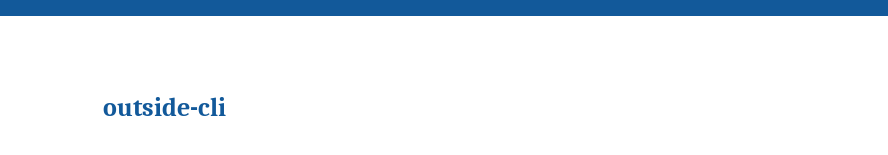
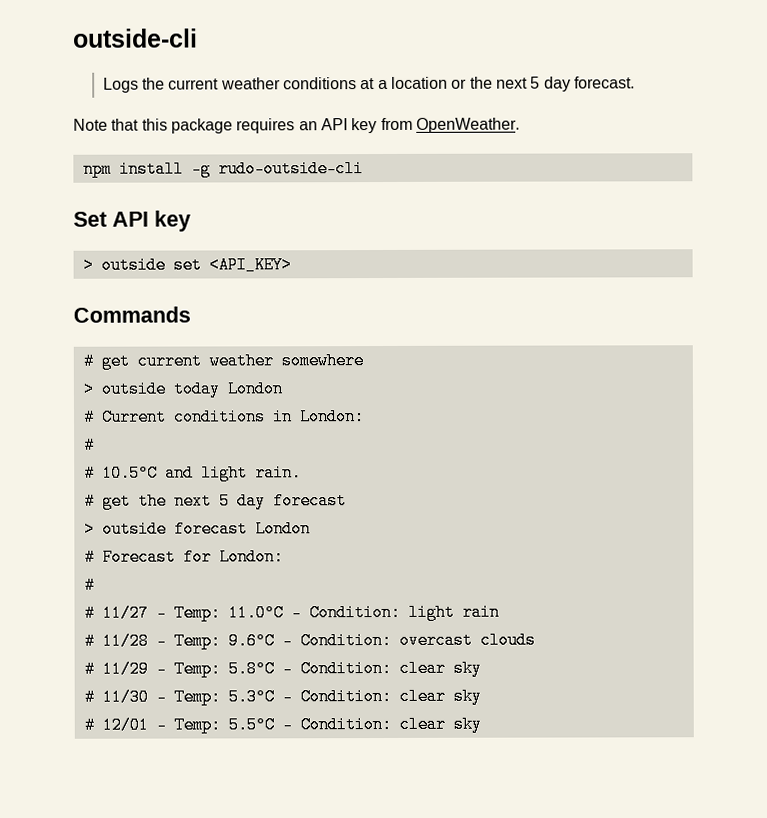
+ Logs the current weather conditions at a location or the next 5 day forecast.
+ Note that this package requires an API key from OpenWeather.
+ npm install -g rudo-outside-cli
+ Set API key
+ > outside set <API_KEY>
+ Commands
+ # get current weather somewhere
+ > outside today London
+ # Current conditions in London:
+ #
+ # 10.5°C and light rain.
+ # get the next 5 day forecast
+ > outside forecast London
+ # Forecast for London:
+ #
+ # 11/27 - Temp: 11.0°C - Condition: light rain
+ # 11/28 - Temp: 9.6°C - Condition: overcast clouds
+ # 11/29 - Temp: 5.8°C - Condition: clear sky
+ # 11/30 - Temp: 5.3°C - Condition: clear sky
+ # 12/01 - Temp: 5.5°C - Condition: clear sky

